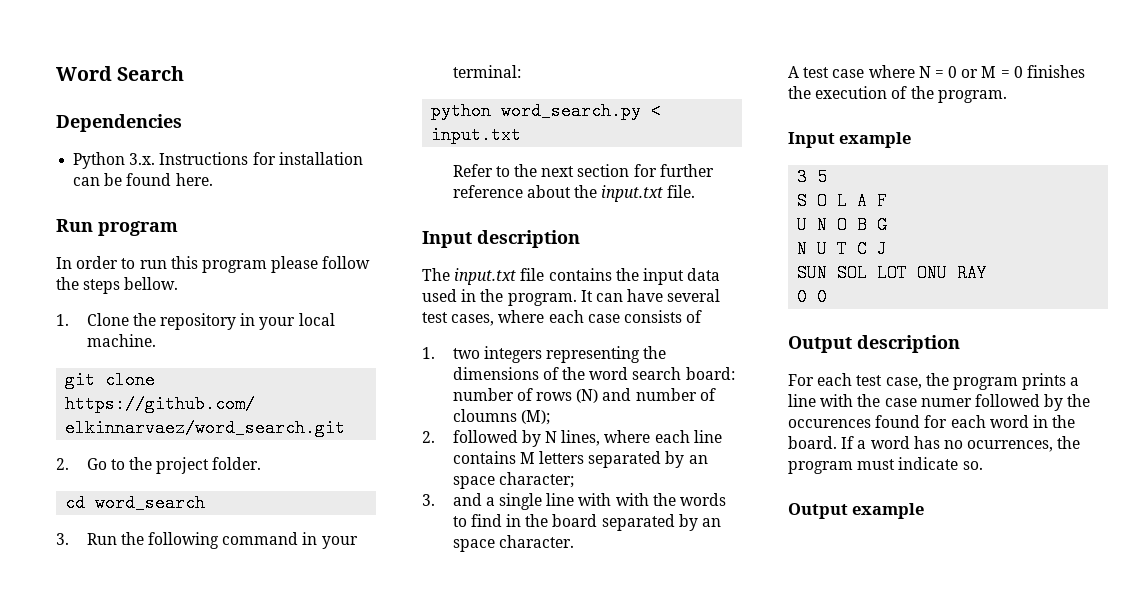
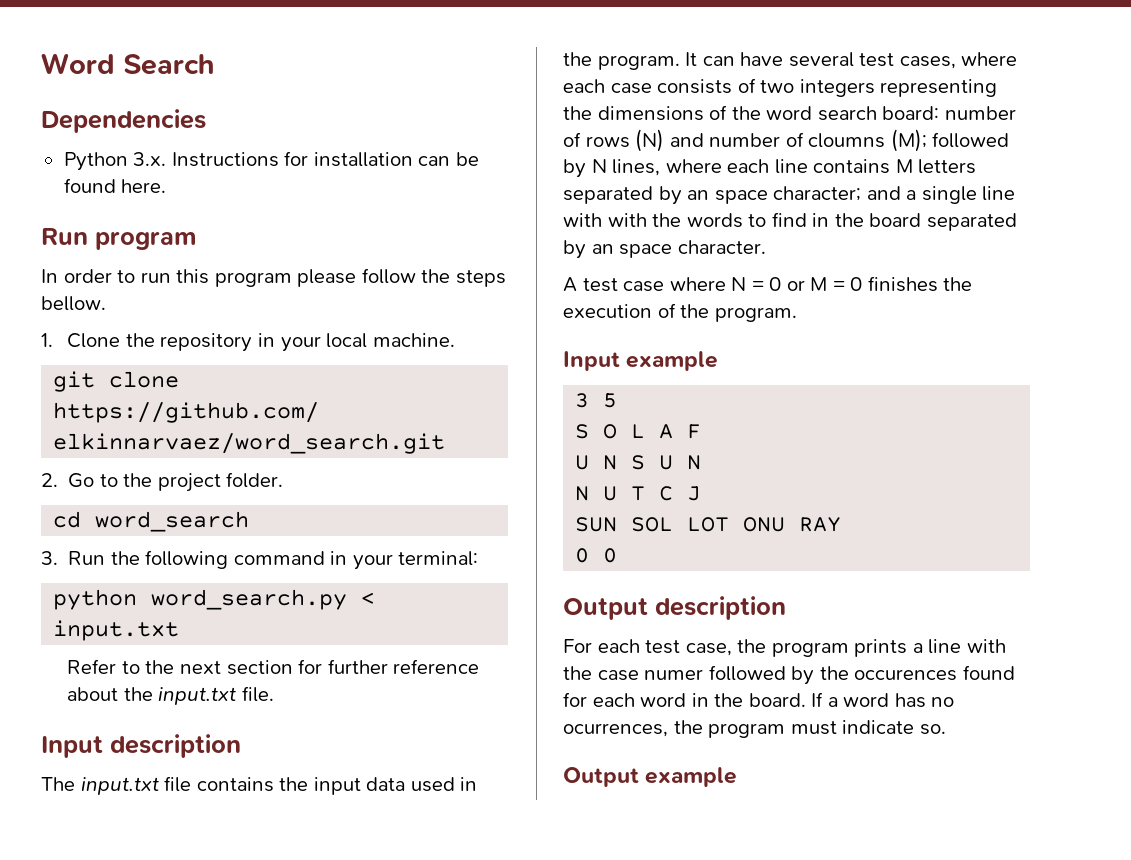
- It can have several test cases, where each case consists of
- 1. two integers representing the dimensions of the word search board:
+ It can have several test cases, where each case consists of two integers representing the dimensions of the word search board:
- number of rows (N) and number of cloumns (M);
- 2. followed by N lines, where each line contains M letters separated by an space character;
- 3. and a single line with with the words to find in the board separated by an space character.
+ number of rows (N) and number of cloumns (M); followed by N lines, where each line contains M letters separated by an space character; and a single line with with the words to find in the board separated by an space character.
- U N O B G
+ U N S U N

